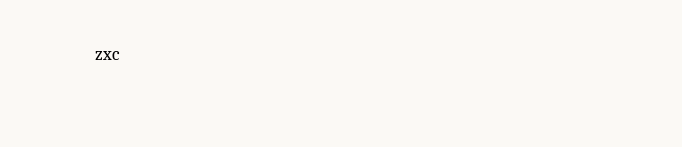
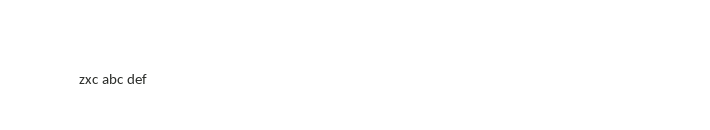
- zxc
+ zxc abc def

